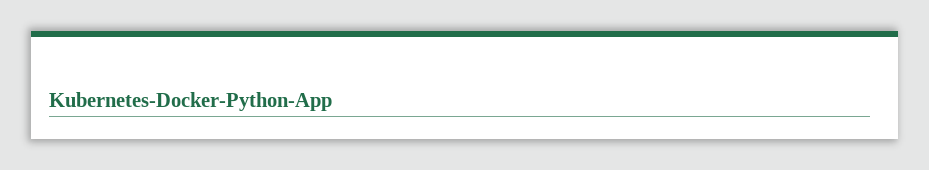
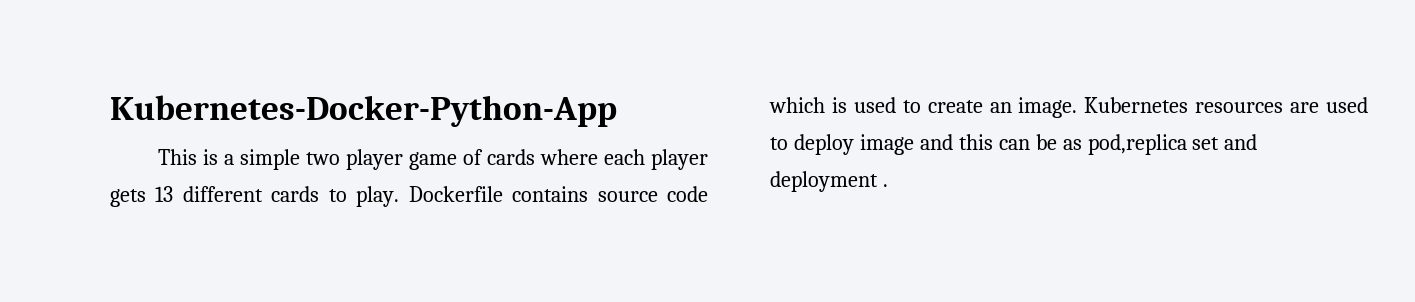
+ This is a simple two player game of cards where each player gets 13 different cards to play. Dockerfile contains source code which is used to create an image. Kubernetes resources are used to deploy image and this can be as pod,replica set and deployment .

